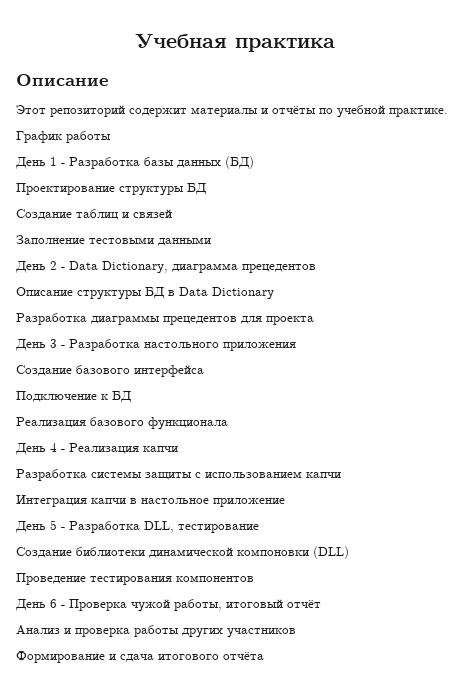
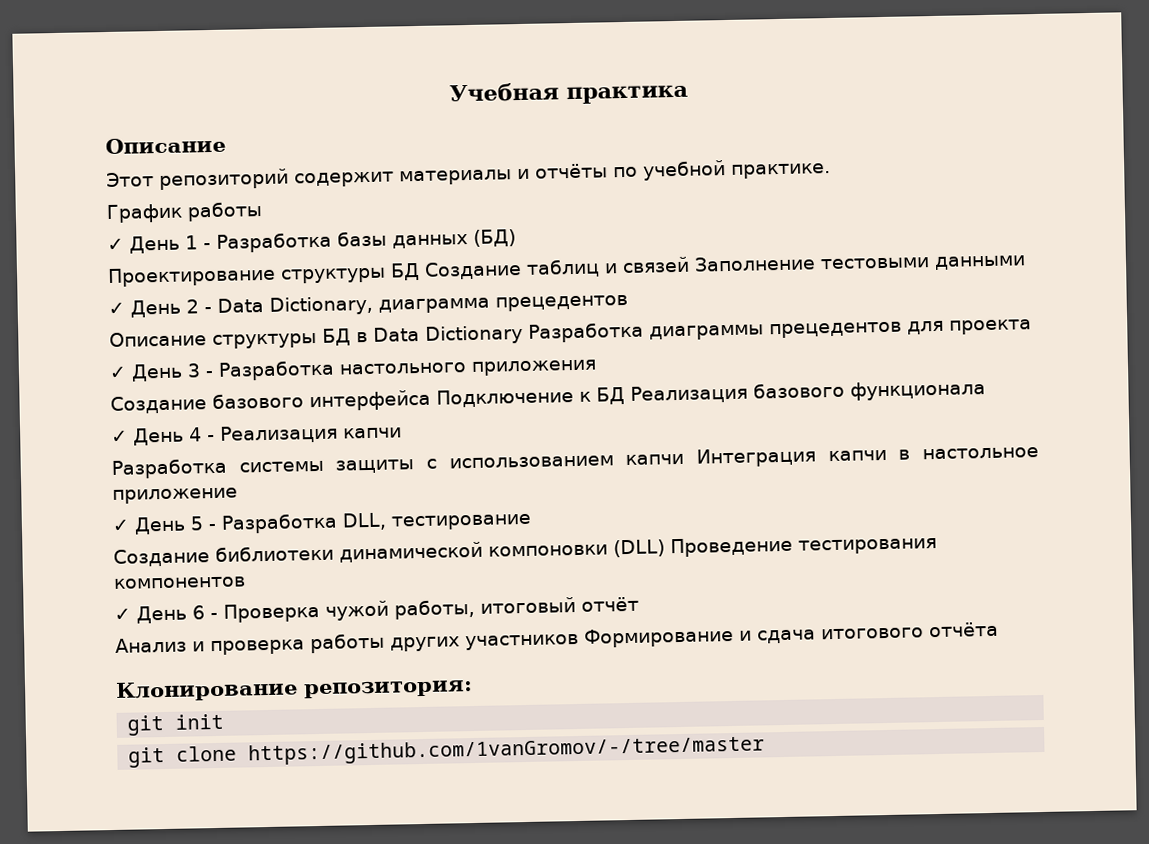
- День 1 - Разработка базы данных (БД)
+ ✓ День 1 - Разработка базы данных (БД)
- Проектирование структуры БД
- Создание таблиц и связей
- Заполнение тестовыми данными
+ Проектирование структуры БД Создание таблиц и связей Заполнение тестовыми данными
- День 2 - Data Dictionary, диаграмма прецедентов
+ ✓ День 2 - Data Dictionary, диаграмма прецедентов
- Описание структуры БД в Data Dictionary
- Разработка диаграммы прецедентов для проекта
+ Описание структуры БД в Data Dictionary Разработка диаграммы прецедентов для проекта
- День 3 - Разработка настольного приложения
+ ✓ День 3 - Разработка настольного приложения
- Создание базового интерфейса
- Подключение к БД
- Реализация базового функционала
+ Создание базового интерфейса Подключение к БД Реализация базового функционала
- День 4 - Реализация капчи
+ ✓ День 4 - Реализация капчи
- Разработка системы защиты с использованием капчи
- Интеграция капчи в настольное приложение
+ Разработка системы защиты с использованием капчи Интеграция капчи в настольное приложение
- День 5 - Разработка DLL, тестирование
+ ✓ День 5 - Разработка DLL, тестирование
- Создание библиотеки динамической компоновки (DLL)
- Проведение тестирования компонентов
+ Создание библиотеки динамической компоновки (DLL) Проведение тестирования компонентов
- День 6 - Проверка чужой работы, итоговый отчёт
+ ✓ День 6 - Проверка чужой работы, итоговый отчёт
- Анализ и проверка работы других участников
- Формирование и сдача итогового отчёта
+ Анализ и проверка работы других участников Формирование и сдача итогового отчёта
+ Клонирование репозитория:
+ git init
+ git clone https://github.com/1vanGromov/-/tree/master

